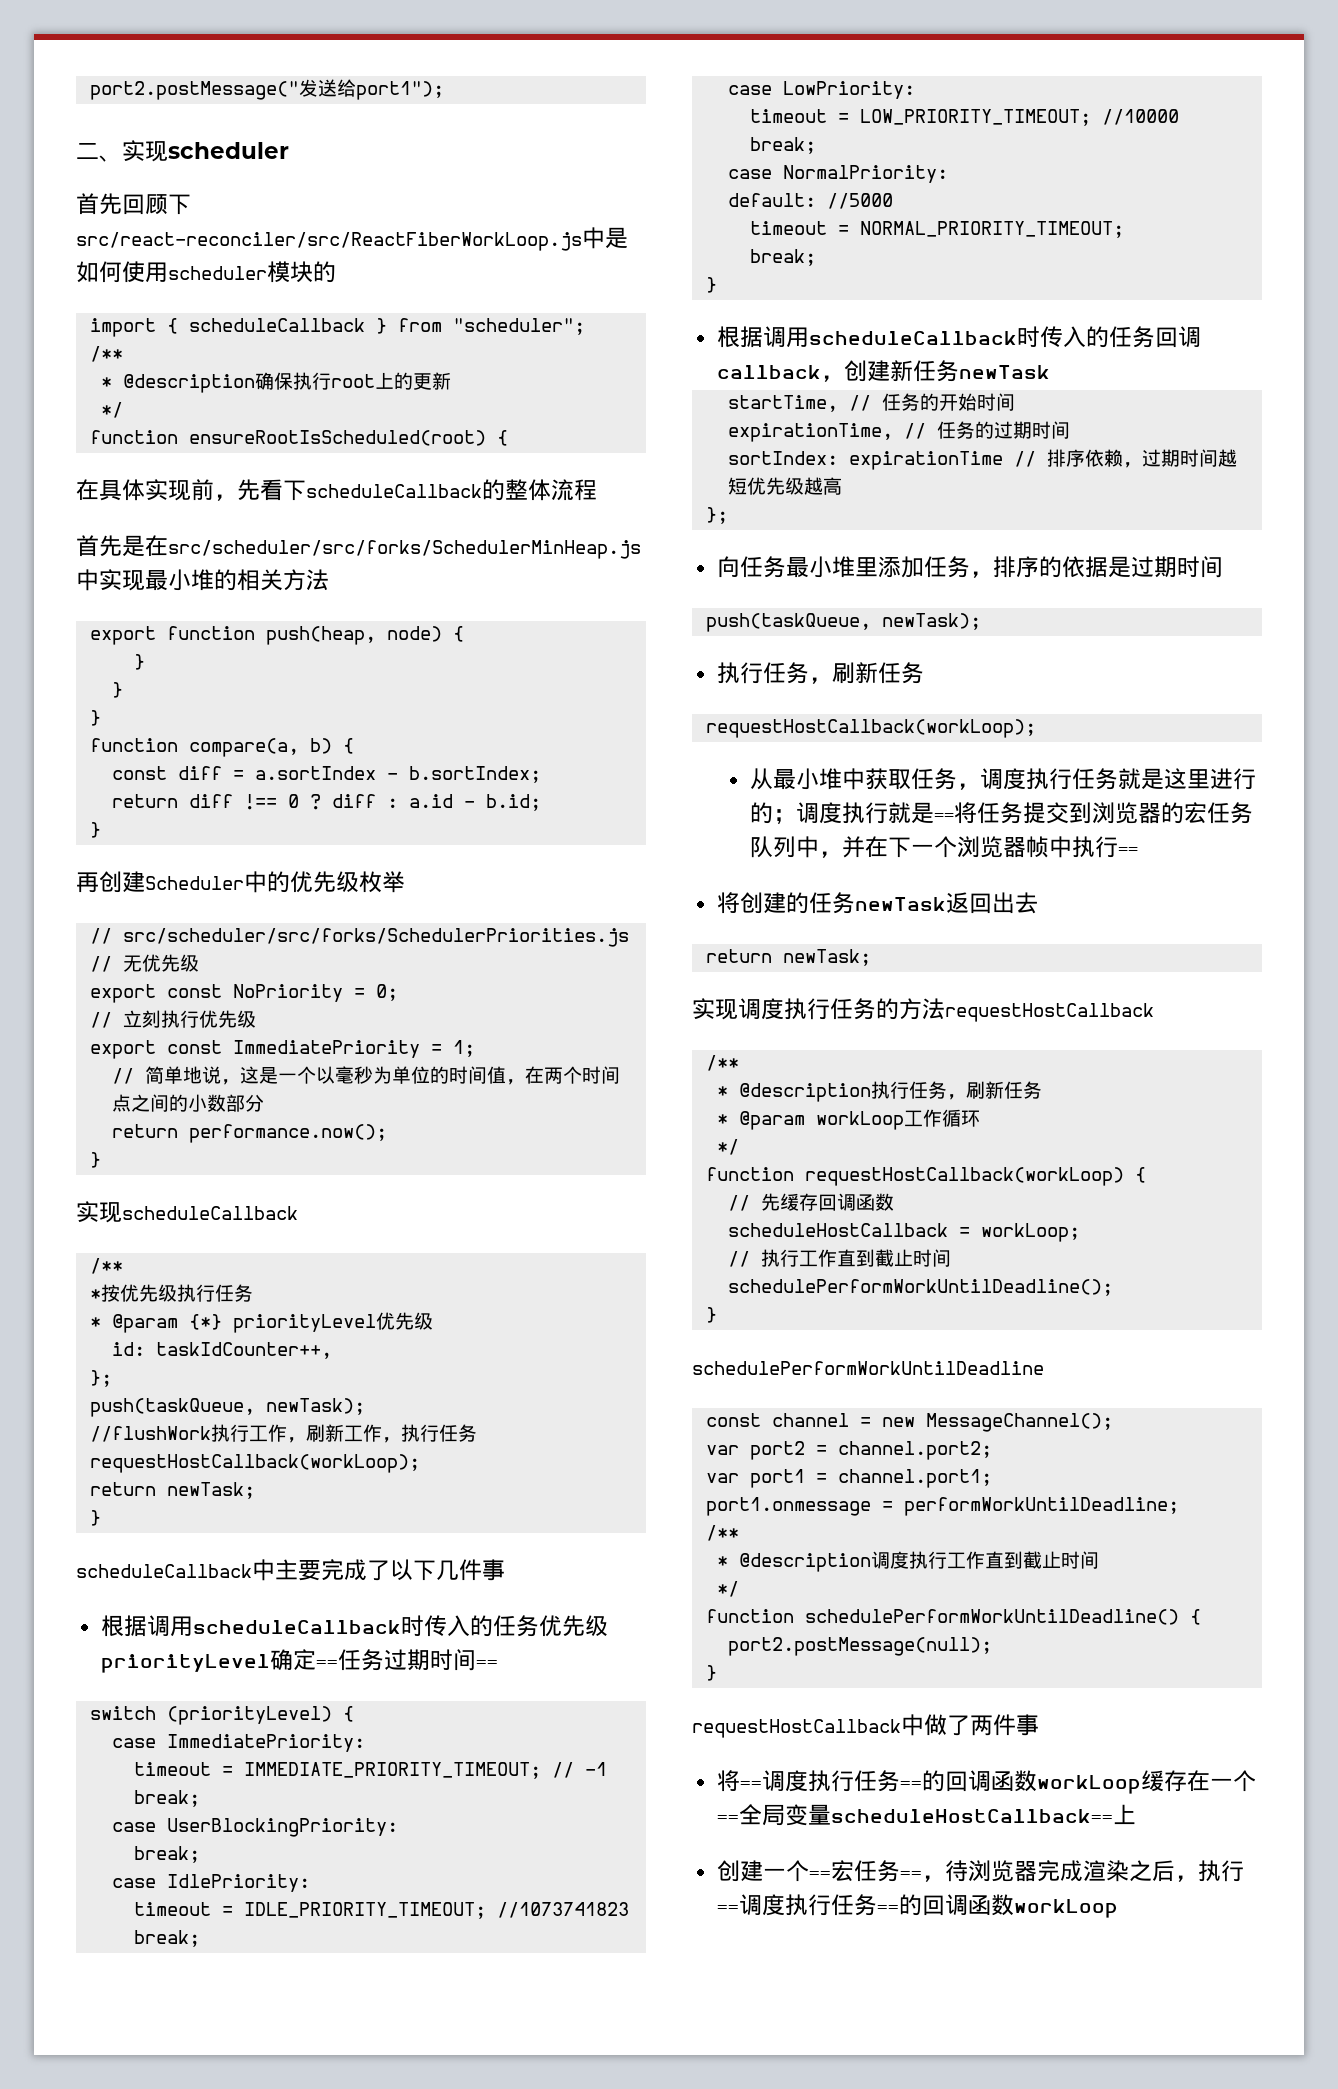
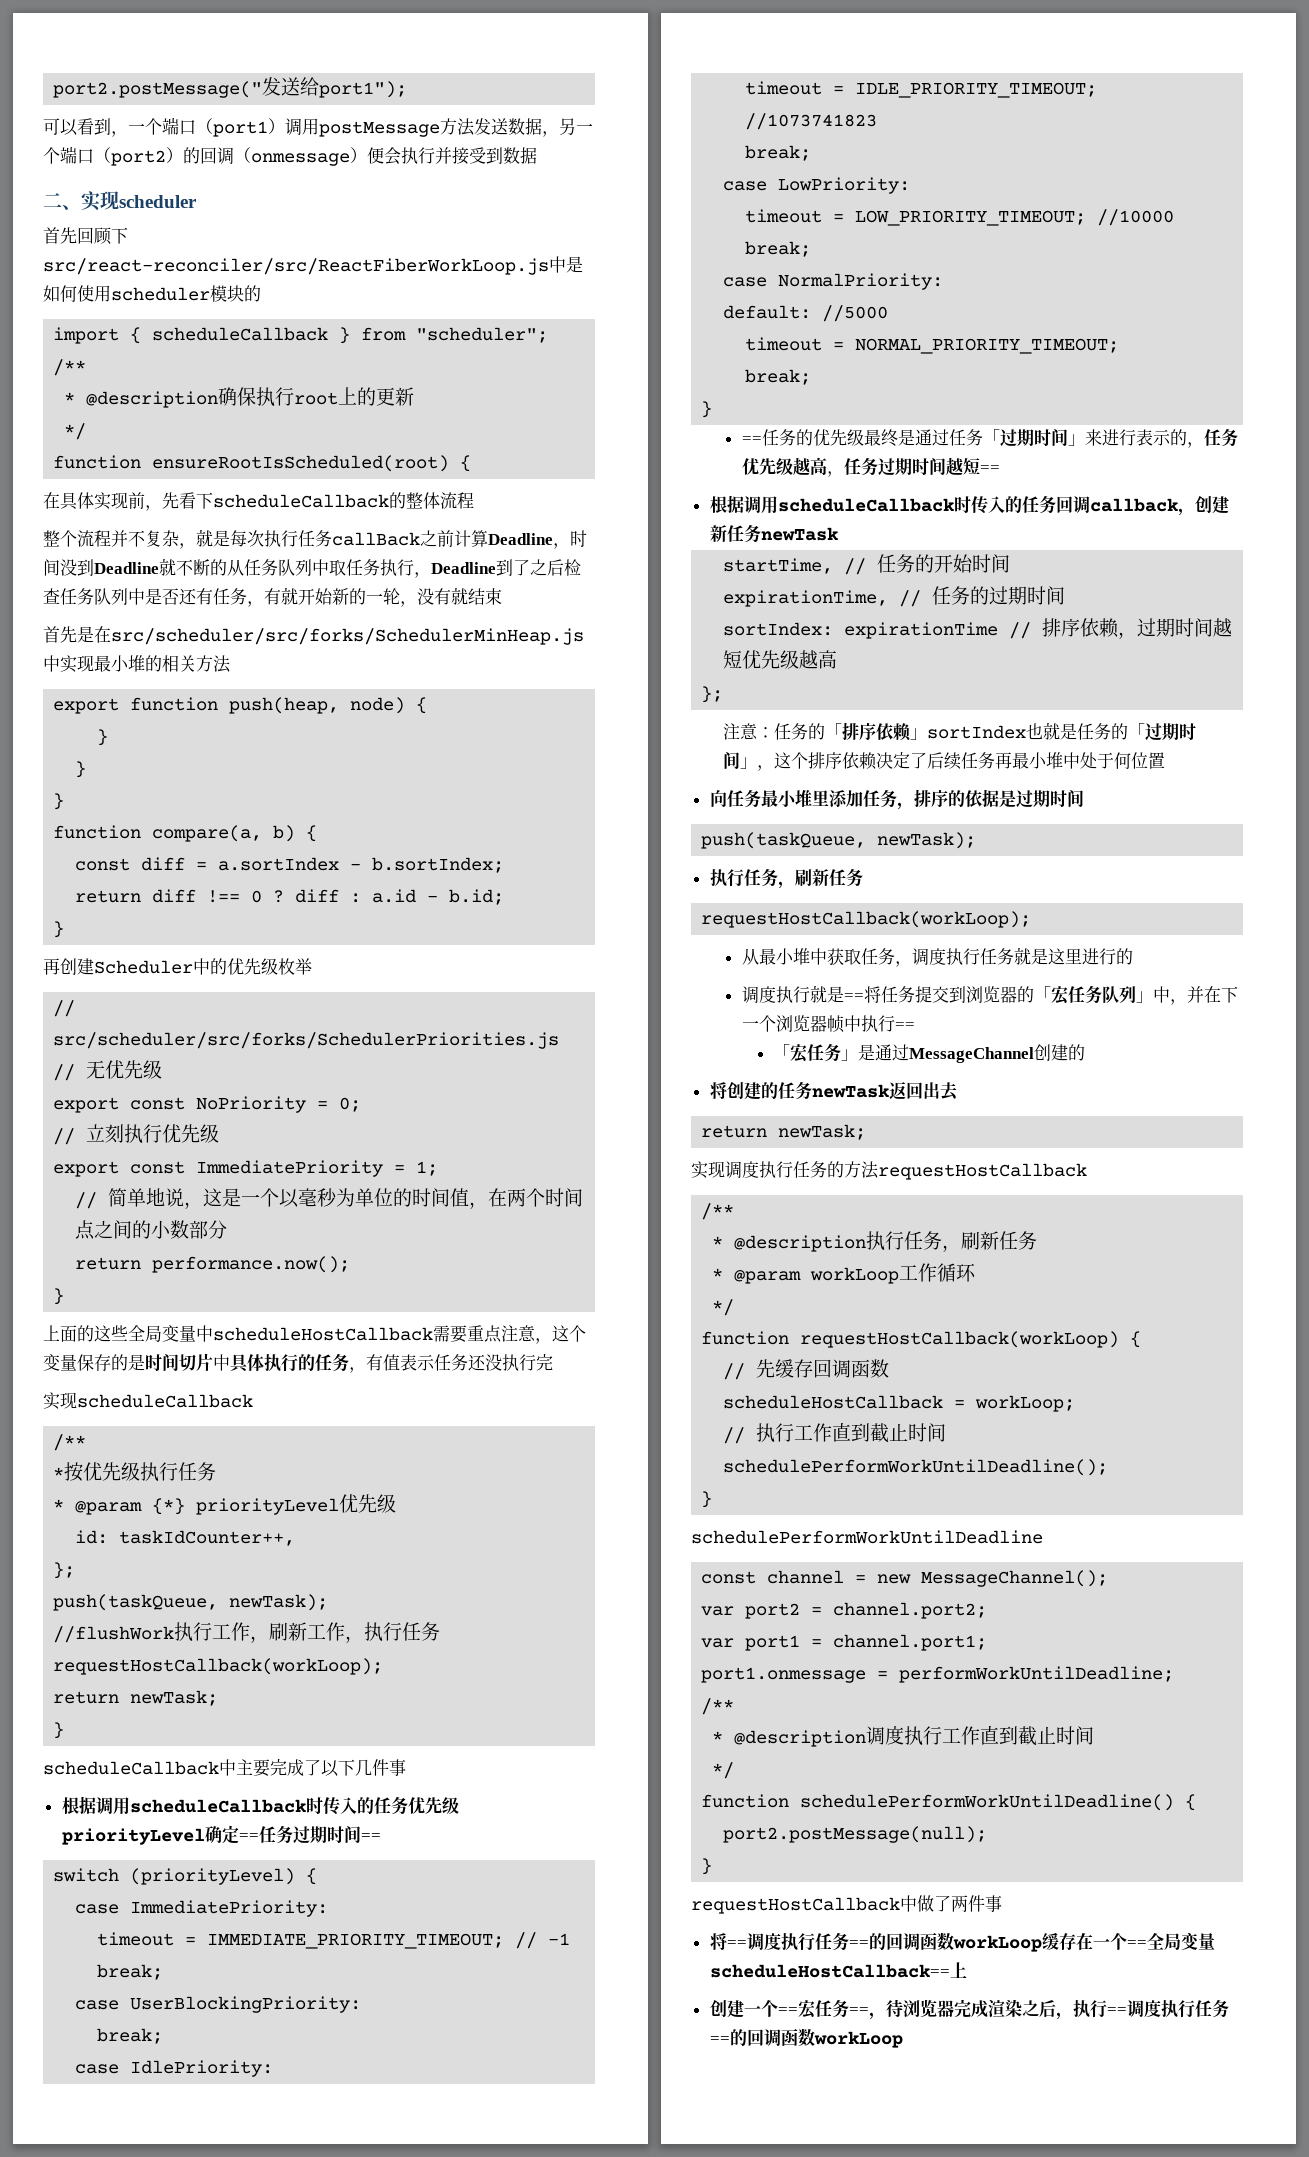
+ 可以看到，一个端口（port1）调用postMessage方法发送数据，另一个端口（port2）的回调（onmessage）便会执行并接受到数据
+ 整个流程并不复杂，就是每次执行任务callBack之前计算Deadline，时间没到Deadline就不断的从任务队列中取任务执行，Deadline到了之后检查任务队列中是否还有任务，有就开始新的一轮，没有就结束
+ 上面的这些全局变量中scheduleHostCallback需要重点注意，这个变量保存的是时间切片中具体执行的任务，有值表示任务还没执行完
+ ==任务的优先级最终是通过任务「过期时间」来进行表示的，任务优先级越高，任务过期时间越短==
+ 注意：任务的「排序依赖」sortIndex也就是任务的「过期时间」，这个排序依赖决定了后续任务再最小堆中处于何位置
- 从最小堆中获取任务，调度执行任务就是这里进行的；调度执行就是==将任务提交到浏览器的宏任务队列中，并在下一个浏览器帧中执行==
+ 从最小堆中获取任务，调度执行任务就是这里进行的
+ 调度执行就是==将任务提交到浏览器的「宏任务队列」中，并在下一个浏览器帧中执行==
+ 「宏任务」是通过MessageChannel创建的

